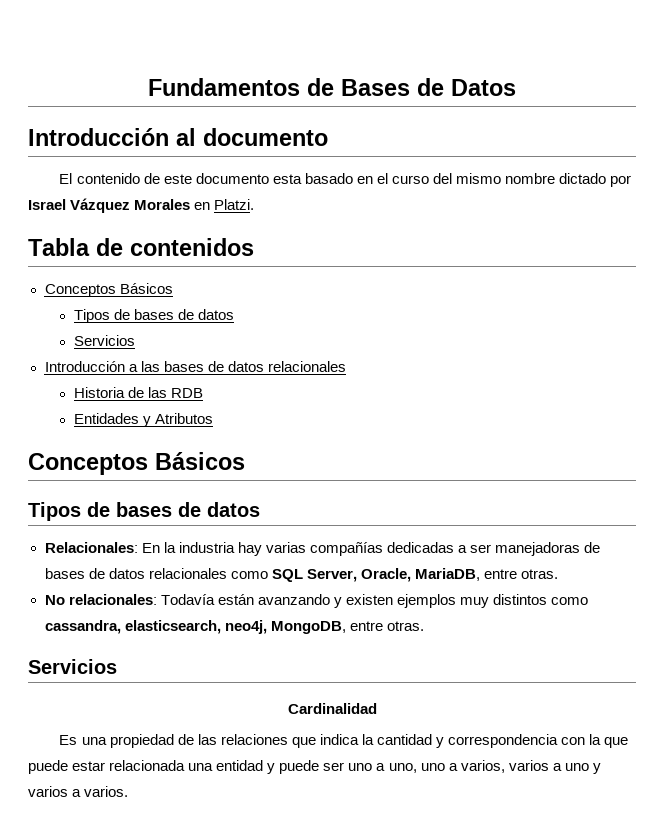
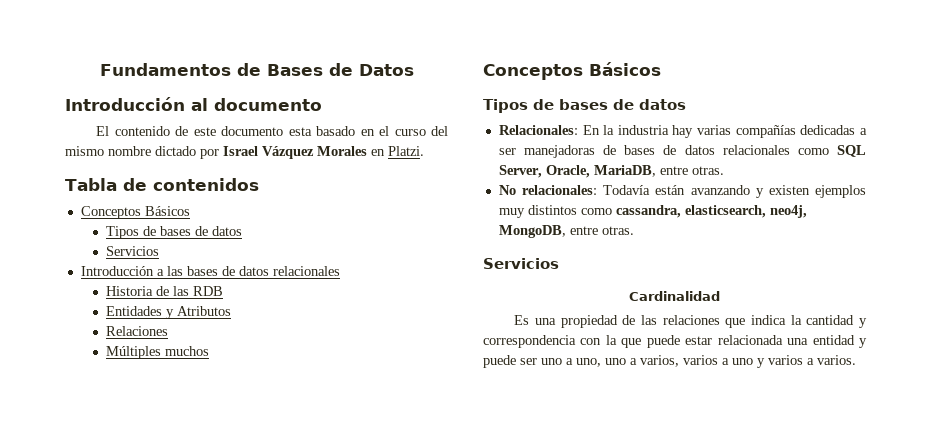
+ Relaciones
+ Múltiples muchos

